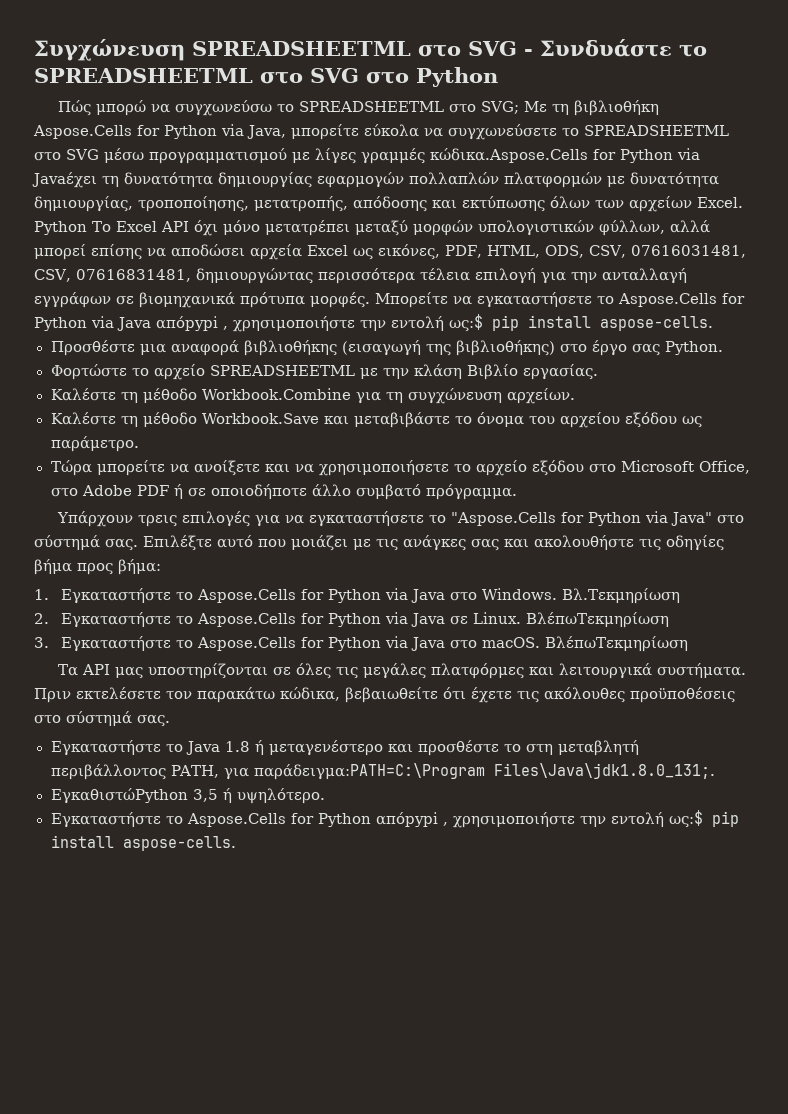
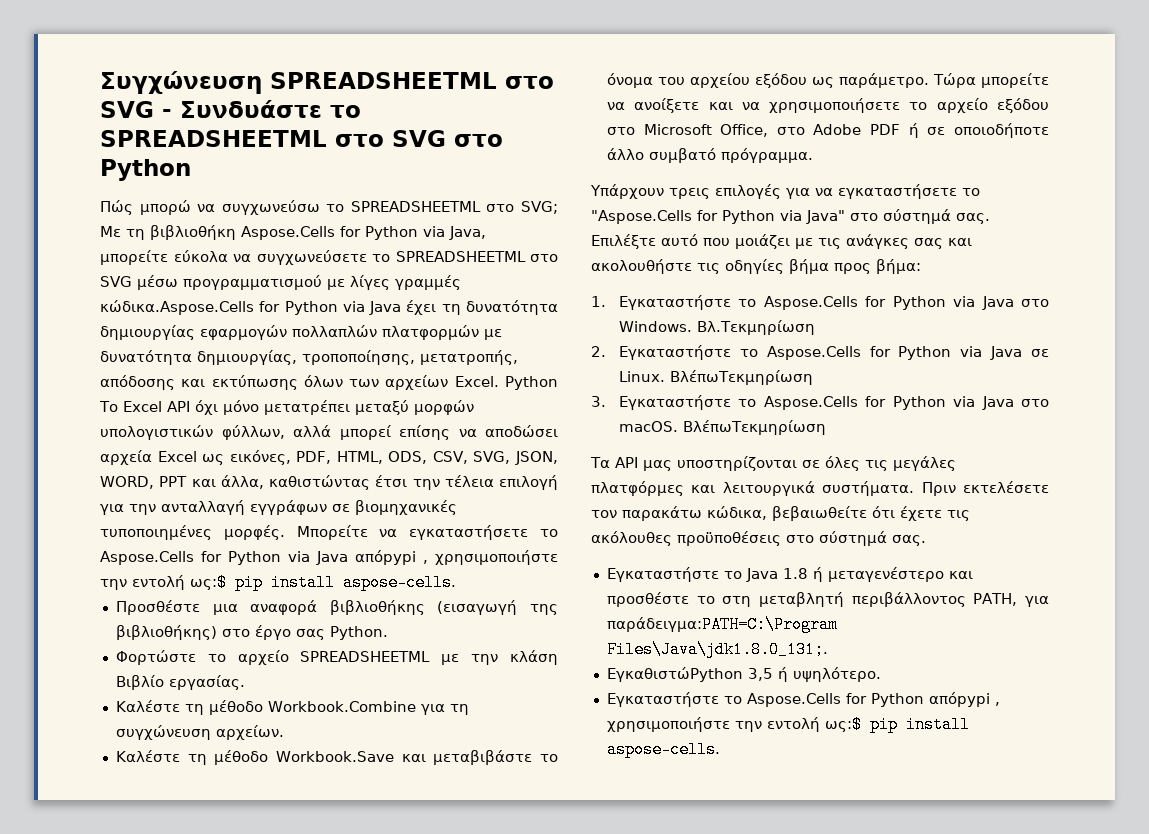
- Πώς μπορώ να συγχωνεύσω το SPREADSHEETML στο SVG; Με τη βιβλιοθήκη Aspose.Cells for Python via Java, μπορείτε εύκολα να συγχωνεύσετε το SPREADSHEETML στο SVG μέσω προγραμματισμού με λίγες γραμμές κώδικα.Aspose.Cells for Python via Javaέχει τη δυνατότητα δημιουργίας εφαρμογών πολλαπλών πλατφορμών με δυνατότητα δημιουργίας, τροποποίησης, μετατροπής, απόδοσης και εκτύπωσης όλων των αρχείων Excel.
+ Πώς μπορώ να συγχωνεύσω το SPREADSHEETML στο SVG; Με τη βιβλιοθήκη Aspose.Cells for Python via Java, μπορείτε εύκολα να συγχωνεύσετε το SPREADSHEETML στο SVG μέσω προγραμματισμού με λίγες γραμμές κώδικα.Aspose.Cells for Python via Java έχει τη δυνατότητα δημιουργίας εφαρμογών πολλαπλών πλατφορμών με δυνατότητα δημιουργίας, τροποποίησης, μετατροπής, απόδοσης και εκτύπωσης όλων των αρχείων Excel.
- Python Το Excel API όχι μόνο μετατρέπει μεταξύ μορφών υπολογιστικών φύλλων, αλλά μπορεί επίσης να αποδώσει αρχεία Excel ως εικόνες, PDF, HTML, ODS, CSV, 07616031481, CSV, 07616831481, δημιουργώντας περισσότερα τέλεια επιλογή για την ανταλλαγή εγγράφων σε βιομηχανικά πρότυπα μορφές.
+ Python Το Excel API όχι μόνο μετατρέπει μεταξύ μορφών υπολογιστικών φύλλων, αλλά μπορεί επίσης να αποδώσει αρχεία Excel ως εικόνες, PDF, HTML, ODS, CSV, SVG, JSON, WORD, PPT και άλλα, καθιστώντας έτσι την τέλεια επιλογή για την ανταλλαγή εγγράφων σε βιομηχανικές τυποποιημένες μορφές.
- Καλέστε τη μέθοδο Workbook.Save και μεταβιβάστε το όνομα του αρχείου εξόδου ως παράμετρο.
- Τώρα μπορείτε να ανοίξετε και να χρησιμοποιήσετε το αρχείο εξόδου στο Microsoft Office, στο Adobe PDF ή σε οποιοδήποτε άλλο συμβατό πρόγραμμα.
+ Καλέστε τη μέθοδο Workbook.Save και μεταβιβάστε το όνομα του αρχείου εξόδου ως παράμετρο. Τώρα μπορείτε να ανοίξετε και να χρησιμοποιήσετε το αρχείο εξόδου στο Microsoft Office, στο Adobe PDF ή σε οποιοδήποτε άλλο συμβατό πρόγραμμα.

